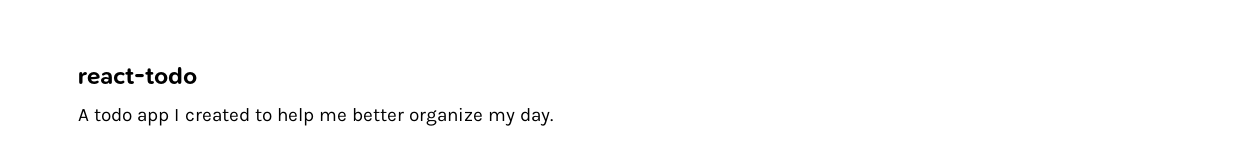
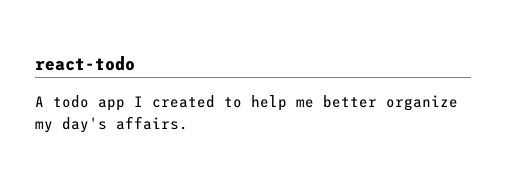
- A todo app I created to help me better organize my day.
+ A todo app I created to help me better organize my day's affairs.

